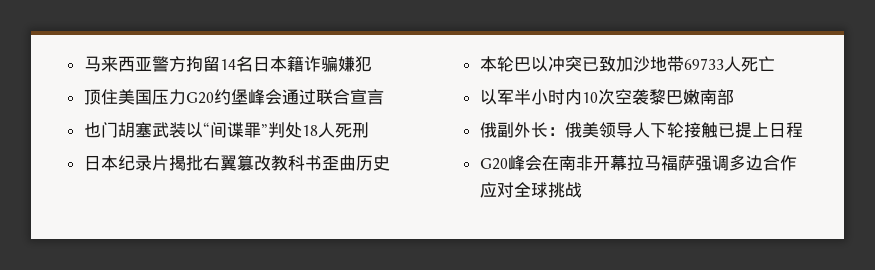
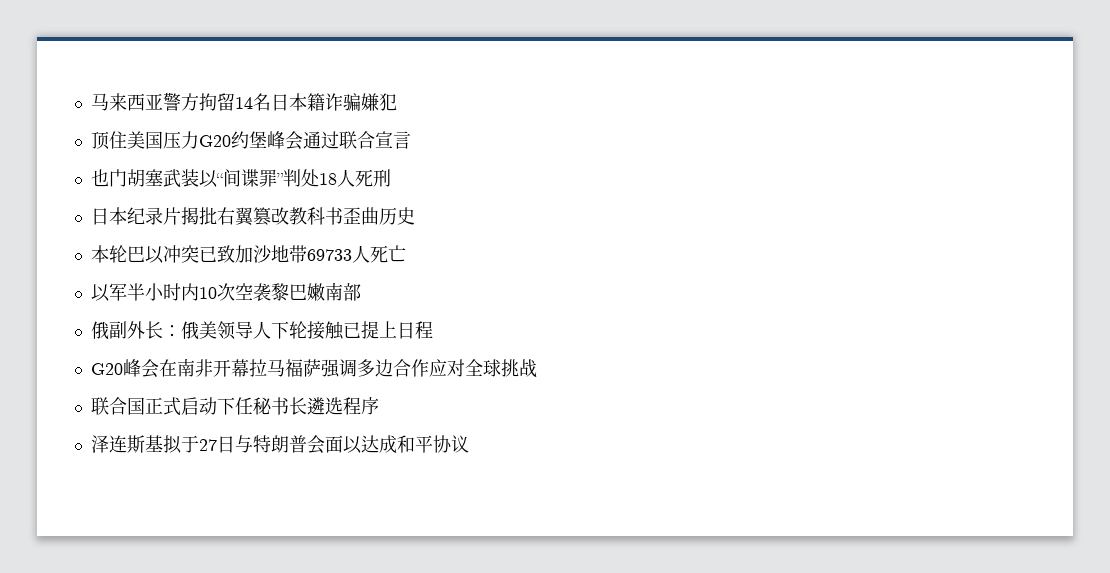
+ 联合国正式启动下任秘书长遴选程序
+ 泽连斯基拟于27日与特朗普会面以达成和平协议

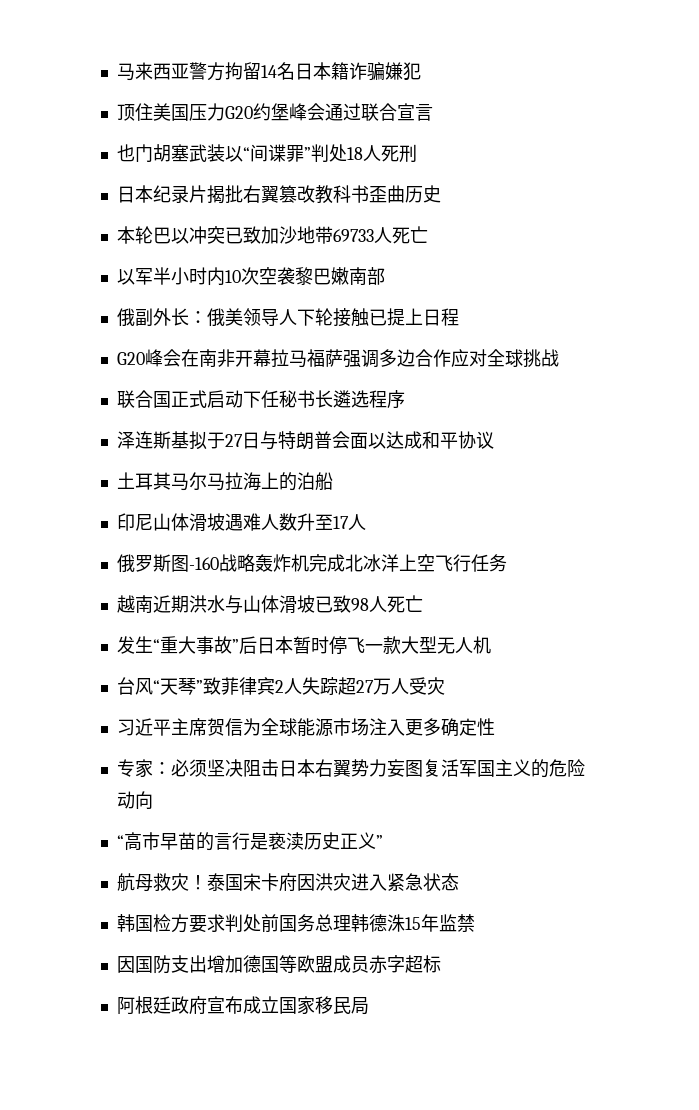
+ 土耳其马尔马拉海上的泊船
+ 印尼山体滑坡遇难人数升至17人
+ 俄罗斯图-160战略轰炸机完成北冰洋上空飞行任务
+ 越南近期洪水与山体滑坡已致98人死亡
+ 发生“重大事故”后日本暂时停飞一款大型无人机
+ 台风“天琴”致菲律宾2人失踪超27万人受灾
+ 习近平主席贺信为全球能源市场注入更多确定性
+ 专家：必须坚决阻击日本右翼势力妄图复活军国主义的危险动向
+ “高市早苗的言行是亵渎历史正义”
+ 航母救灾！泰国宋卡府因洪灾进入紧急状态
+ 韩国检方要求判处前国务总理韩德洙15年监禁
+ 因国防支出增加德国等欧盟成员赤字超标
+ 阿根廷政府宣布成立国家移民局

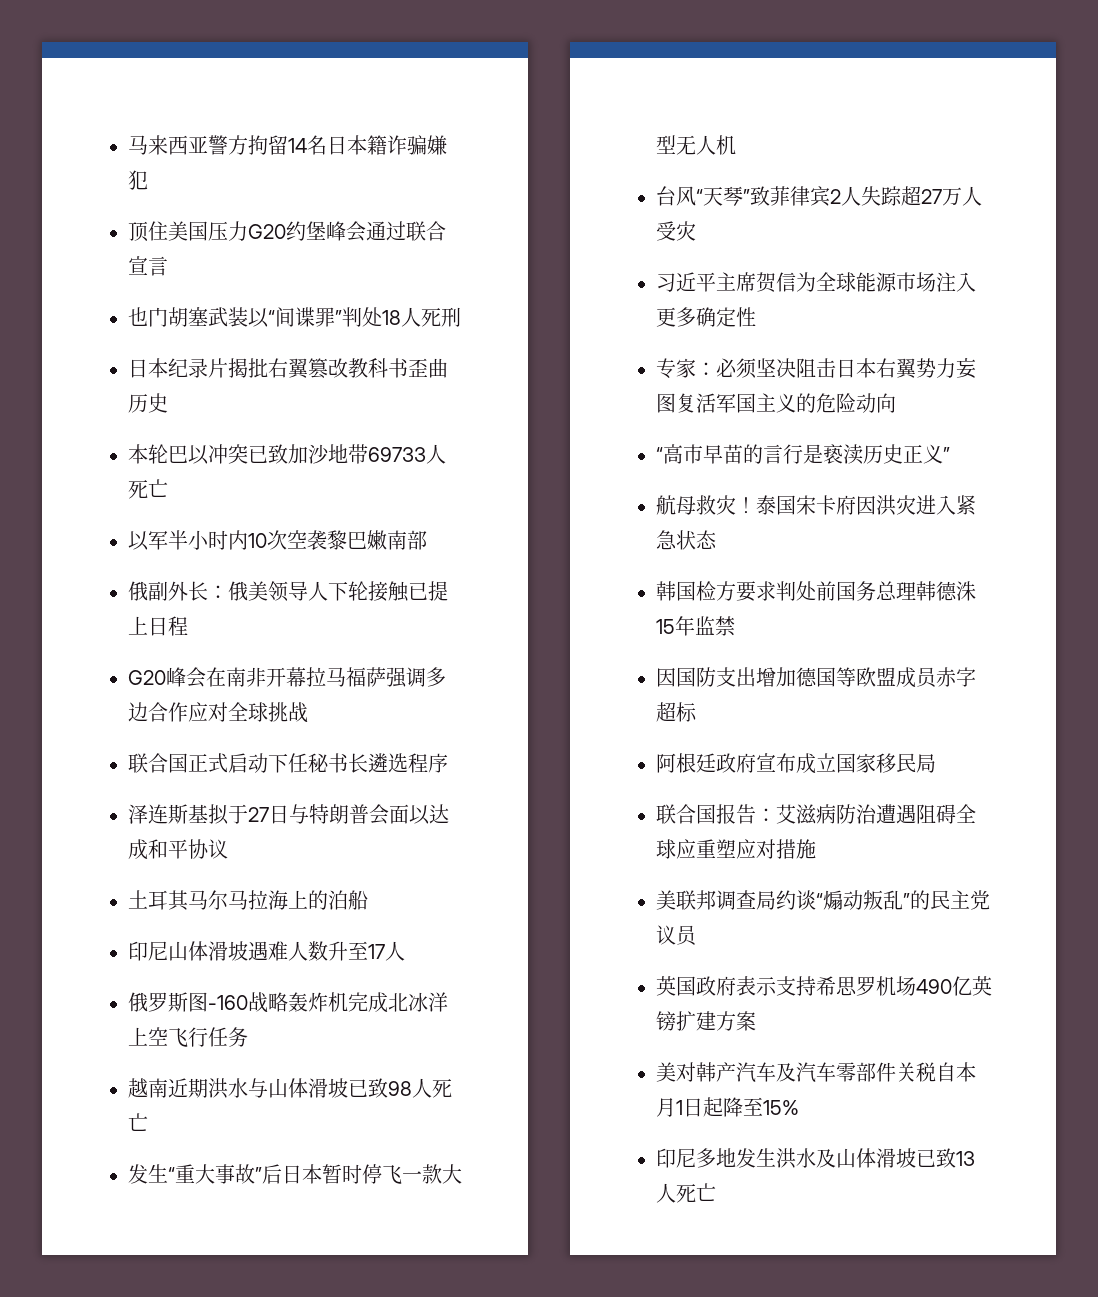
+ 联合国报告：艾滋病防治遭遇阻碍全球应重塑应对措施
+ 美联邦调查局约谈“煽动叛乱”的民主党议员
+ 英国政府表示支持希思罗机场490亿英镑扩建方案
+ 美对韩产汽车及汽车零部件关税自本月1日起降至15%
+ 印尼多地发生洪水及山体滑坡已致13人死亡

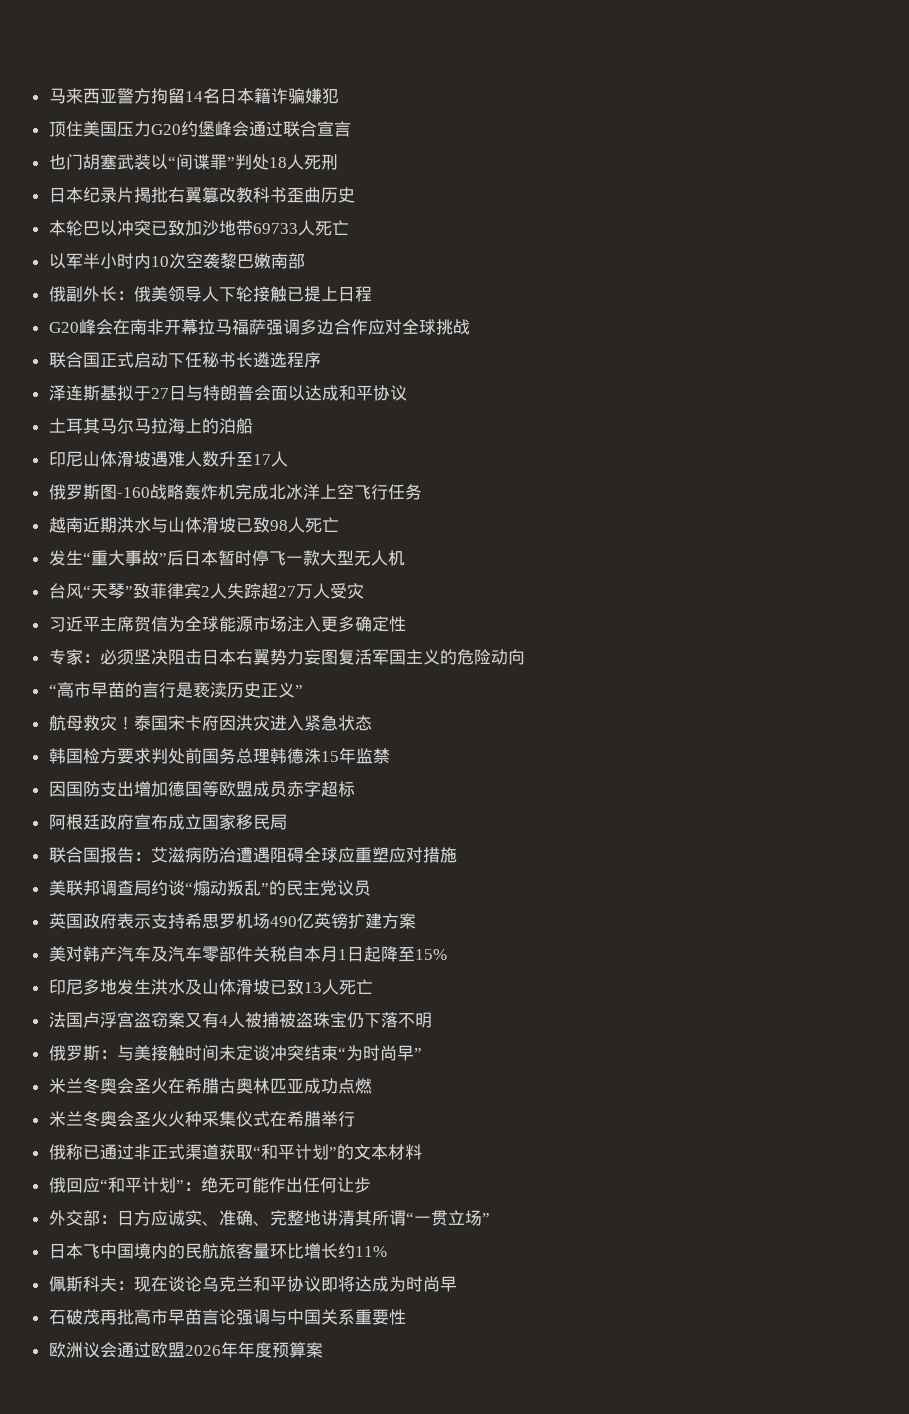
+ 法国卢浮宫盗窃案又有4人被捕被盗珠宝仍下落不明
+ 俄罗斯：与美接触时间未定谈冲突结束“为时尚早”
+ 米兰冬奥会圣火在希腊古奥林匹亚成功点燃
+ 米兰冬奥会圣火火种采集仪式在希腊举行
+ 俄称已通过非正式渠道获取“和平计划”的文本材料
+ 俄回应“和平计划”：绝无可能作出任何让步
+ 外交部：日方应诚实、准确、完整地讲清其所谓“一贯立场”
+ 日本飞中国境内的民航旅客量环比增长约11%
+ 佩斯科夫：现在谈论乌克兰和平协议即将达成为时尚早
+ 石破茂再批高市早苗言论强调与中国关系重要性
+ 欧洲议会通过欧盟2026年年度预算案

